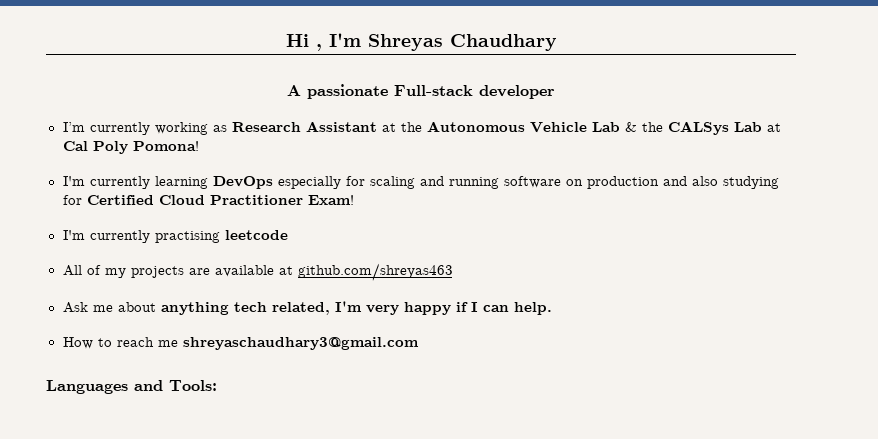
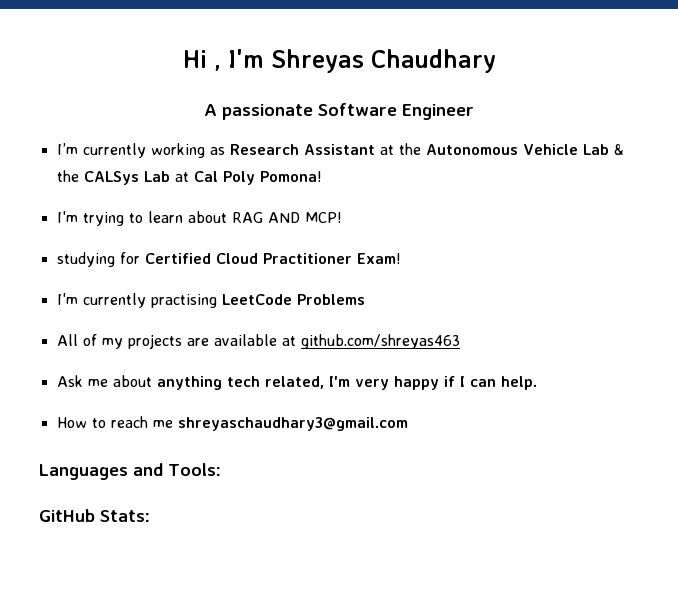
- A passionate Full-stack developer
+ A passionate Software Engineer
- I'm currently learning DevOps especially for scaling and running software on production and also studying for Certified Cloud Practitioner Exam!
+ I'm trying to learn about RAG AND MCP!
+ studying for Certified Cloud Practitioner Exam!
- I'm currently practising leetcode
+ I'm currently practising LeetCode Problems
+ GitHub Stats:

